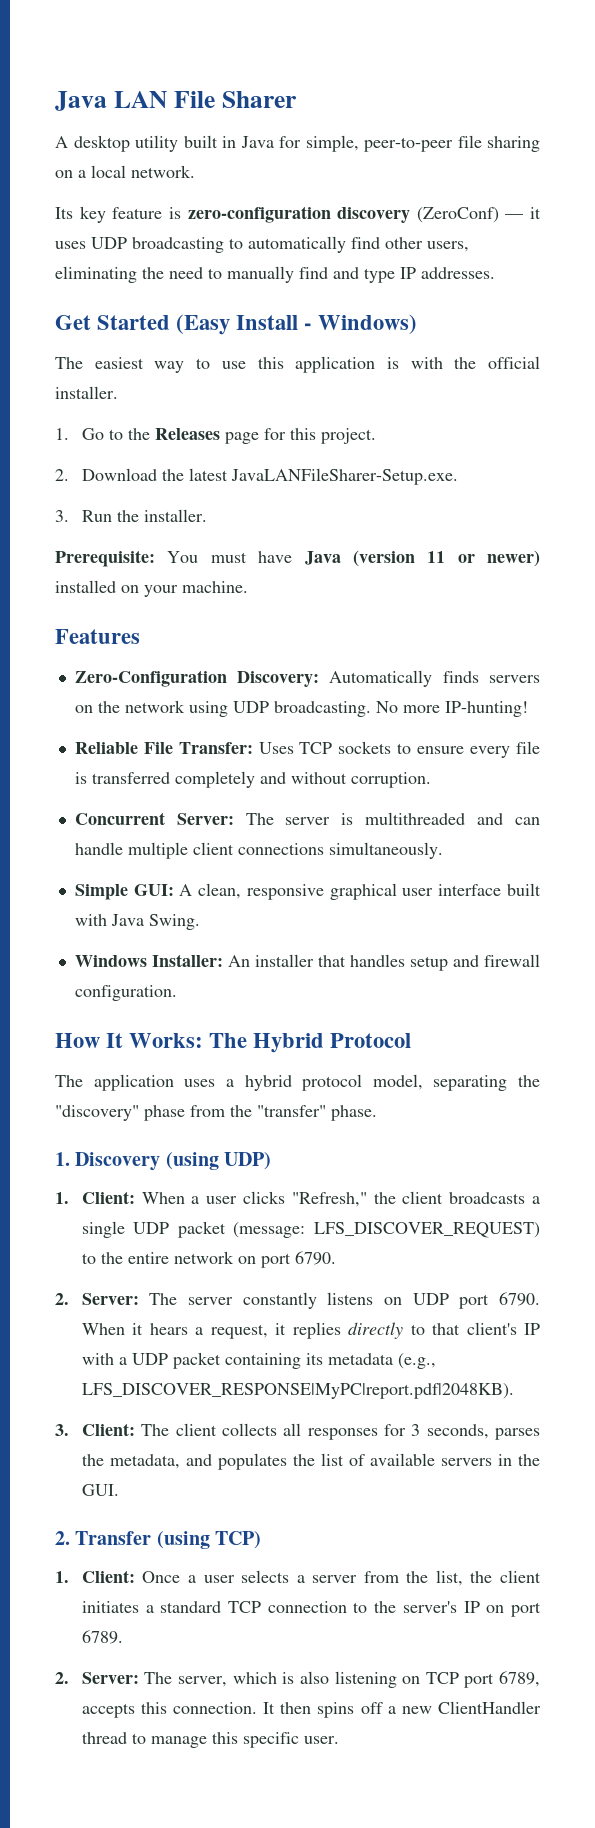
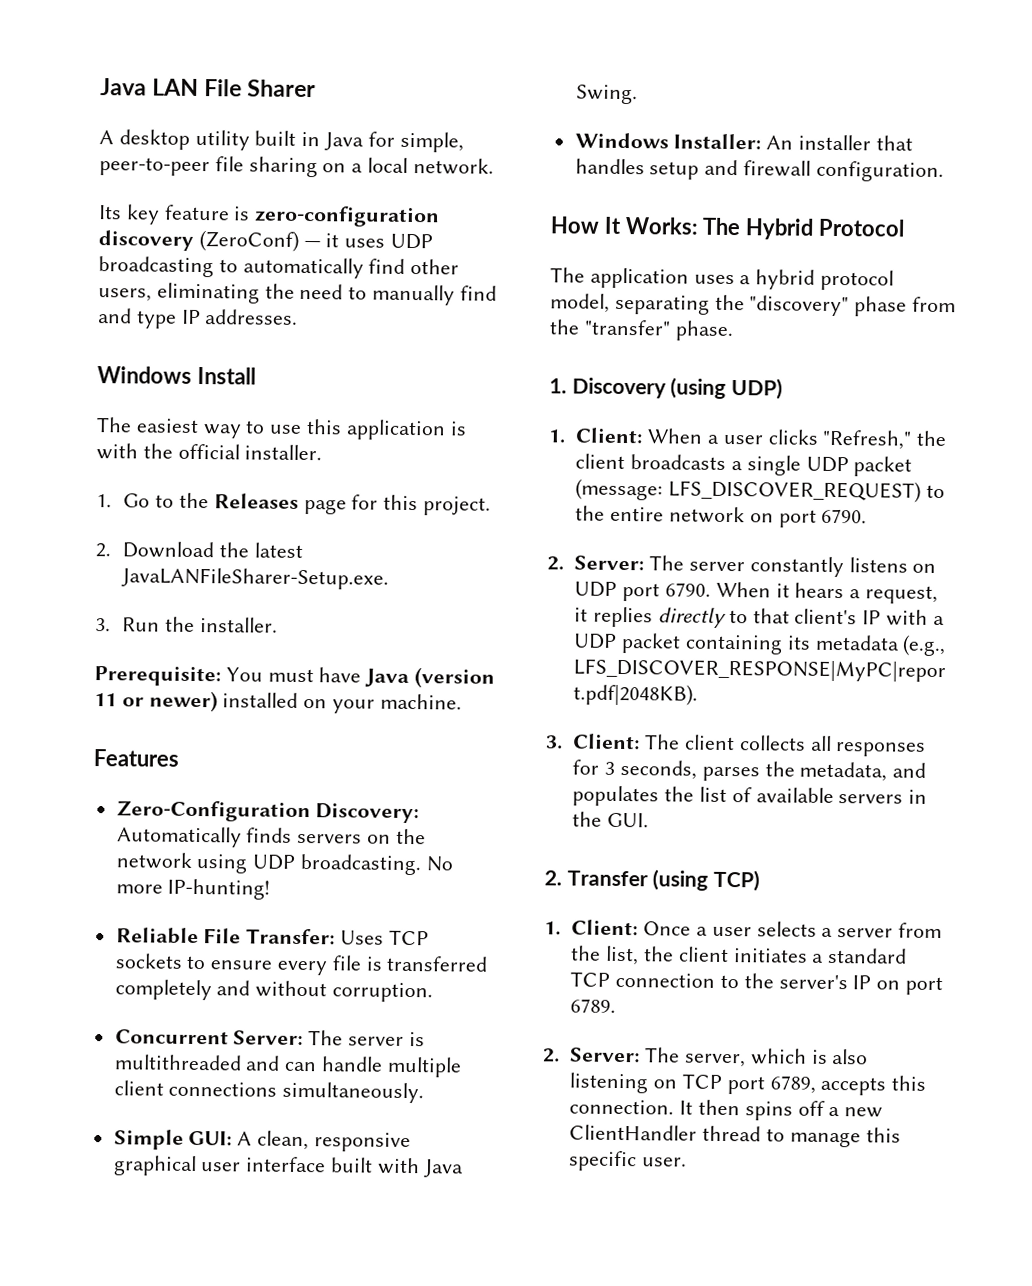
- Get Started (Easy Install - Windows)
+ Windows Install

